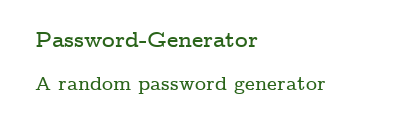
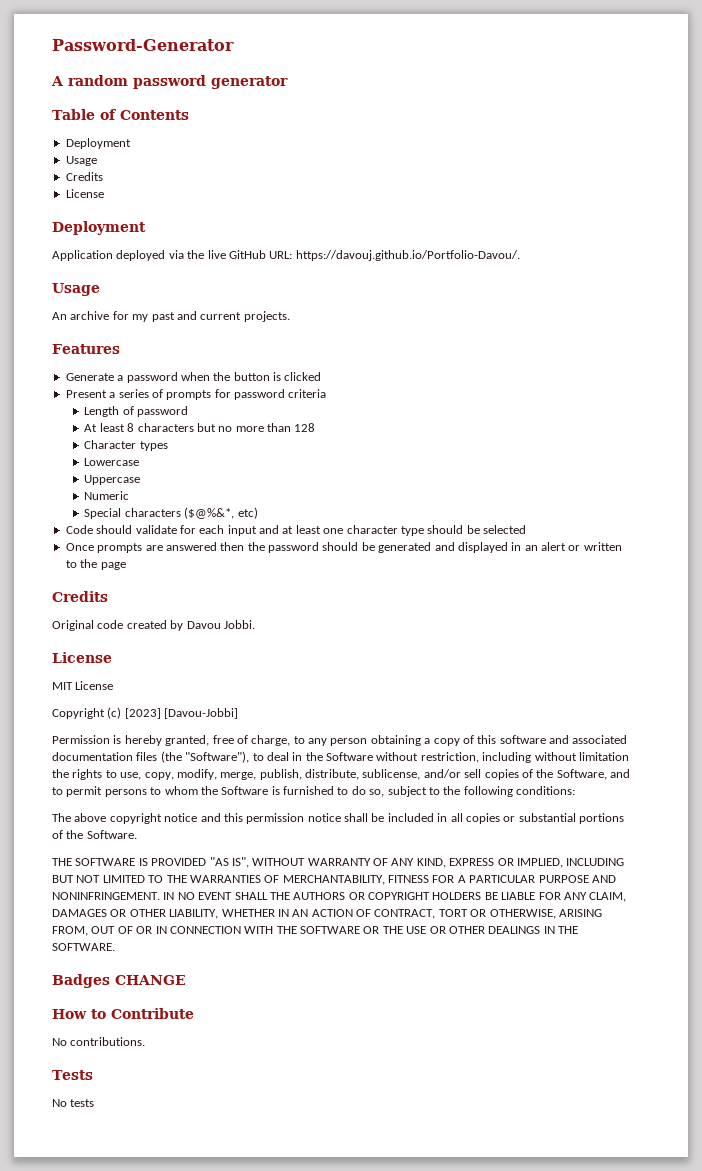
+ Table of Contents
+ Deployment
+ Usage
+ Credits
+ License
+ Deployment
+ Application deployed via the live GitHub URL: https://davouj.github.io/Portfolio-Davou/.
+ Usage
+ An archive for my past and current projects.
+ Features
+ Generate a password when the button is clicked
+ Present a series of prompts for password criteria
+ Length of password
+ At least 8 characters but no more than 128
+ Character types
+ Lowercase
+ Uppercase
+ Numeric
+ Special characters ($@%&*, etc)
+ Code should validate for each input and at least one character type should be selected
+ Once prompts are answered then the password should be generated and displayed in an alert or written to the page
+ Credits
+ Original code created by Davou Jobbi.
+ License
+ MIT License
+ Copyright (c) [2023] [Davou-Jobbi]
+ Permission is hereby granted, free of charge, to any person obtaining a copy of this software and associated documentation files (the "Software"), to deal in the Software without restriction, including without limitation the rights to use, copy, modify, merge, publish, distribute, sublicense, and/or sell copies of the Software, and to permit persons to whom the Software is furnished to do so, subject to the following conditions:
+ The above copyright notice and this permission notice shall be included in all copies or substantial portions of the Software.
+ THE SOFTWARE IS PROVIDED "AS IS", WITHOUT WARRANTY OF ANY KIND, EXPRESS OR IMPLIED, INCLUDING BUT NOT LIMITED TO THE WARRANTIES OF MERCHANTABILITY, FITNESS FOR A PARTICULAR PURPOSE AND NONINFRINGEMENT. IN NO EVENT SHALL THE AUTHORS OR COPYRIGHT HOLDERS BE LIABLE FOR ANY CLAIM, DAMAGES OR OTHER LIABILITY, WHETHER IN AN ACTION OF CONTRACT, TORT OR OTHERWISE, ARISING FROM, OUT OF OR IN CONNECTION WITH THE SOFTWARE OR THE USE OR OTHER DEALINGS IN THE SOFTWARE.
+ Badges CHANGE
+ How to Contribute
+ No contributions.
+ Tests
+ No tests

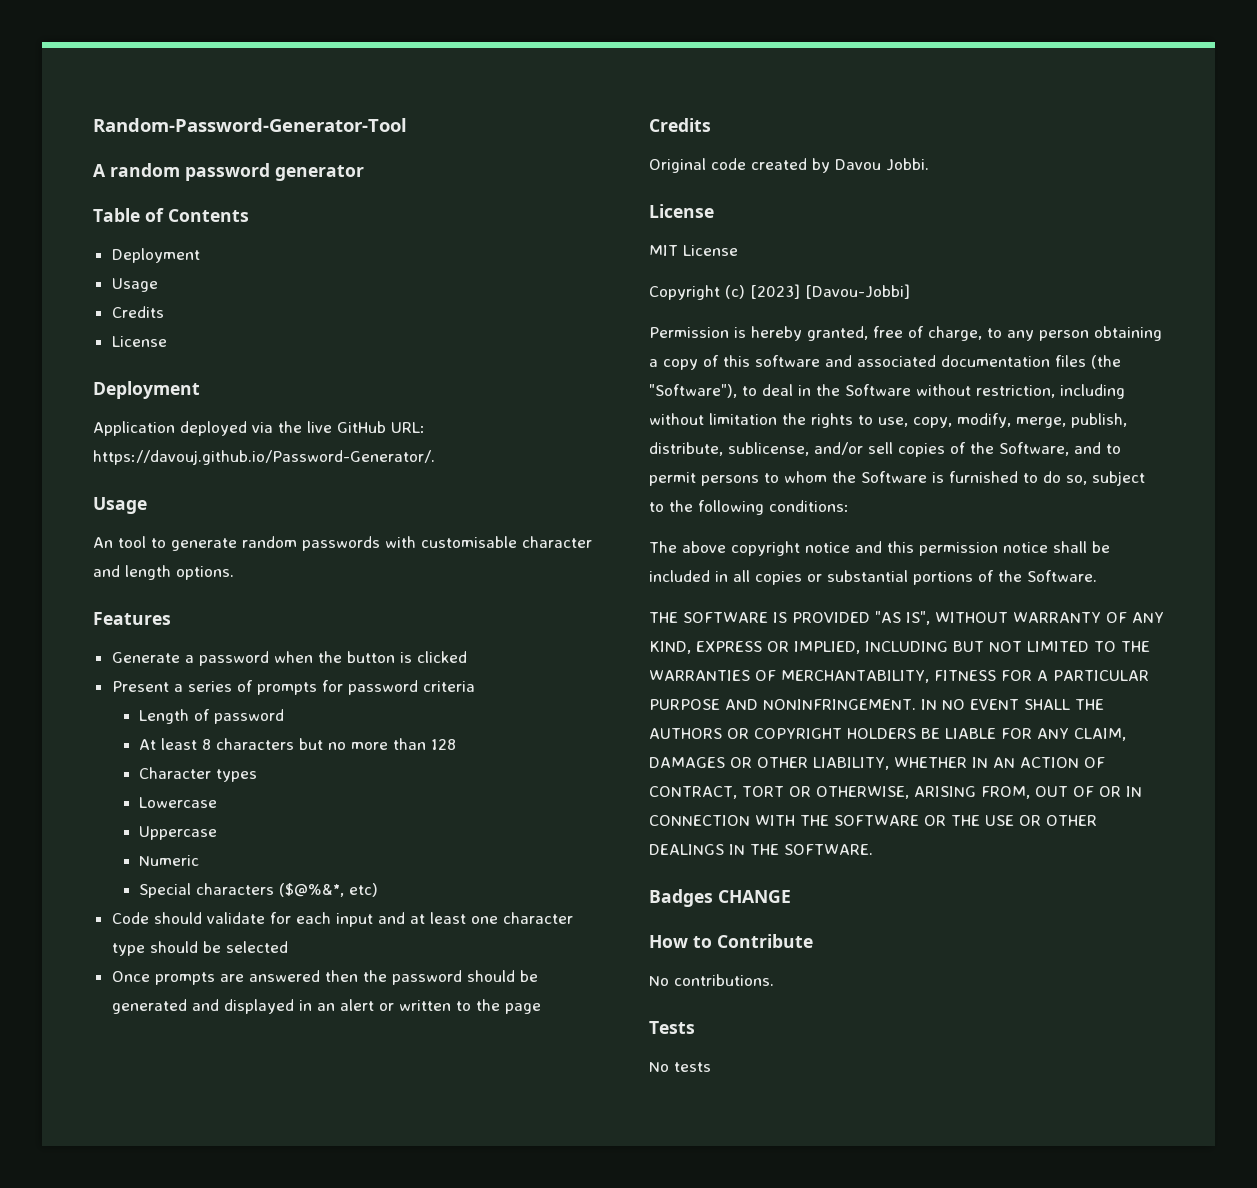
- Password-Generator
+ Random-Password-Generator-Tool
- Application deployed via the live GitHub URL: https://davouj.github.io/Portfolio-Davou/.
+ Application deployed via the live GitHub URL: https://davouj.github.io/Password-Generator/.
- An archive for my past and current projects.
+ An tool to generate random passwords with customisable character and length options.

